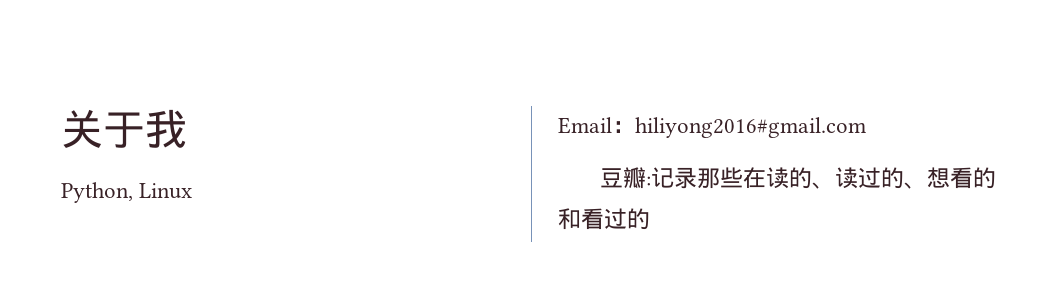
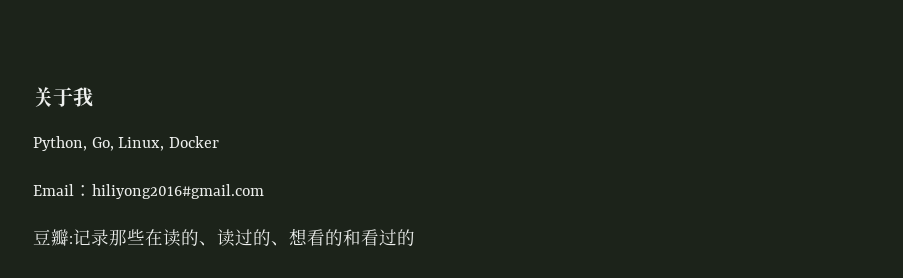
- Python, Linux
+ Python, Go, Linux, Docker

